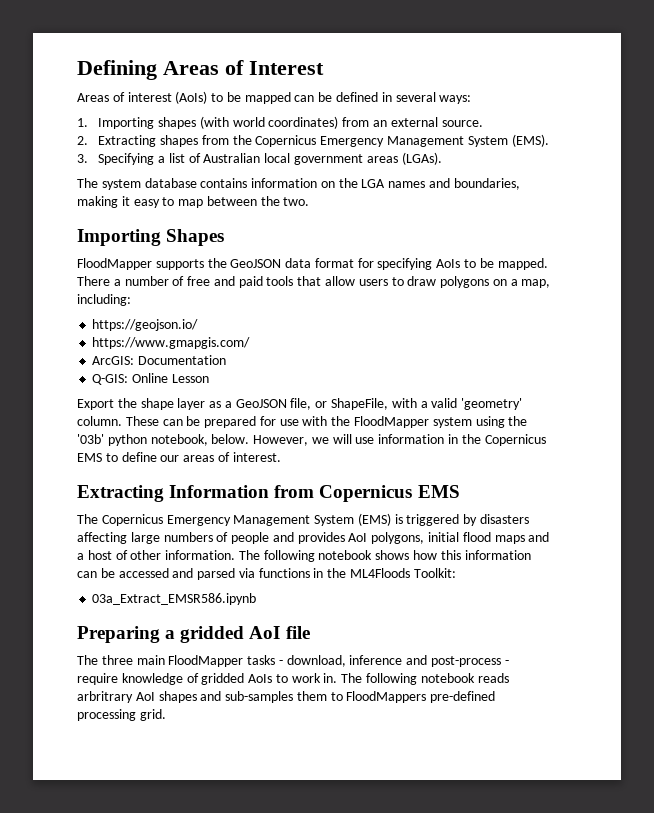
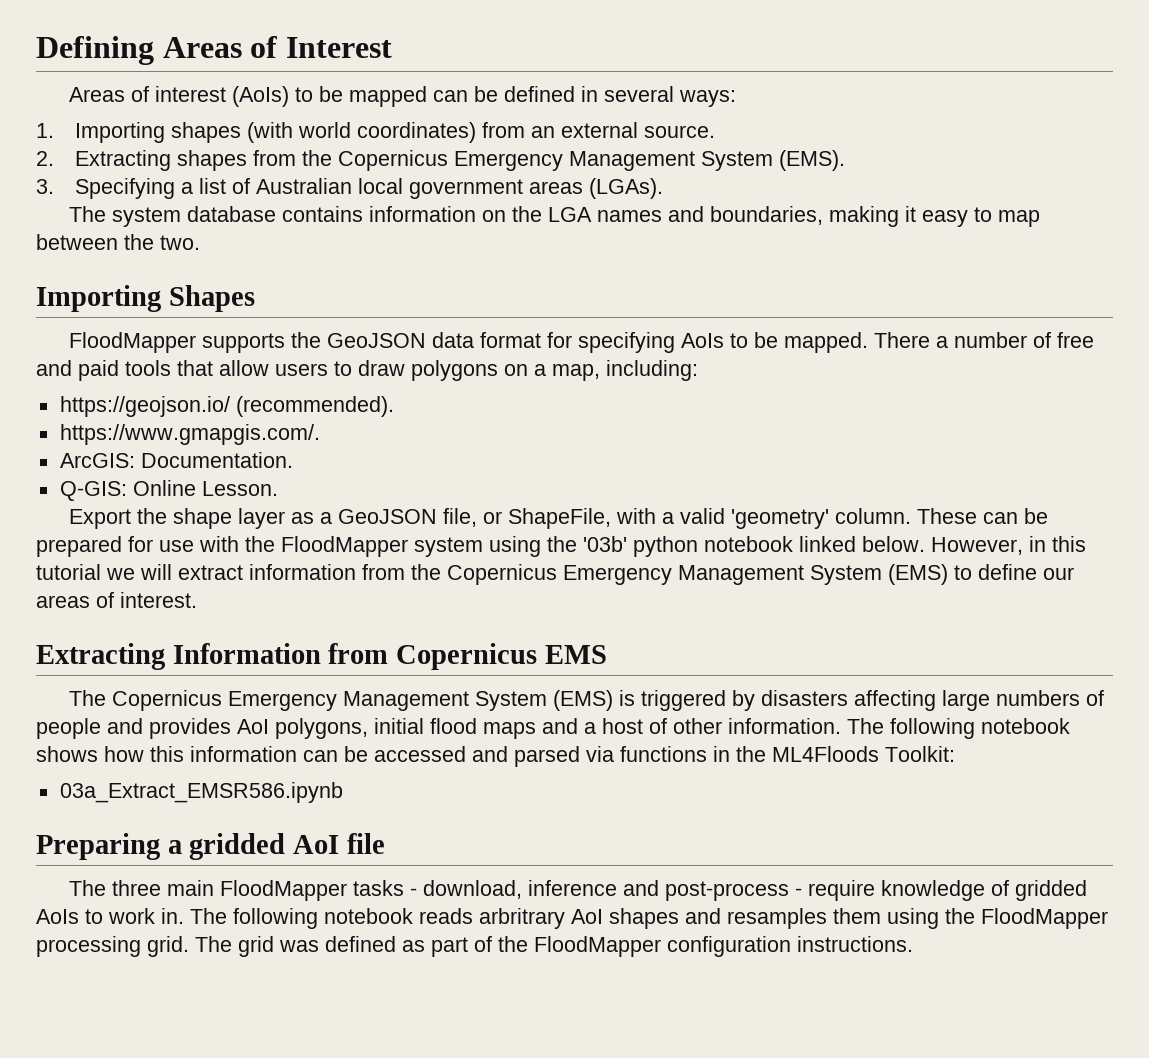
- https://geojson.io/
- https://www.gmapgis.com/
+ https://geojson.io/ (recommended).
+ https://www.gmapgis.com/.
- ArcGIS: Documentation
+ ArcGIS: Documentation.
- Q-GIS: Online Lesson
+ Q-GIS: Online Lesson.
- These can be prepared for use with the FloodMapper system using the '03b' python notebook, below. However, we will use information in the Copernicus EMS to define our areas of interest.
+ These can be prepared for use with the FloodMapper system using the '03b' python notebook linked below. However, in this tutorial we will extract information from the Copernicus Emergency Management System (EMS) to define our areas of interest.
- The following notebook reads arbritrary AoI shapes and sub-samples them to FloodMappers pre-defined processing grid.
+ The following notebook reads arbritrary AoI shapes and resamples them using the FloodMapper processing grid. The grid was defined as part of the FloodMapper configuration instructions.

